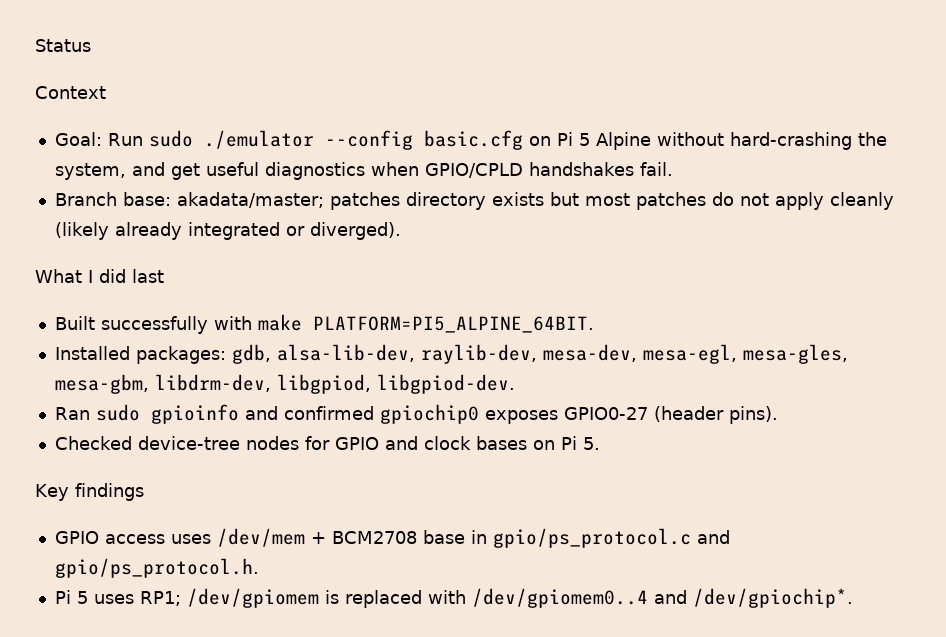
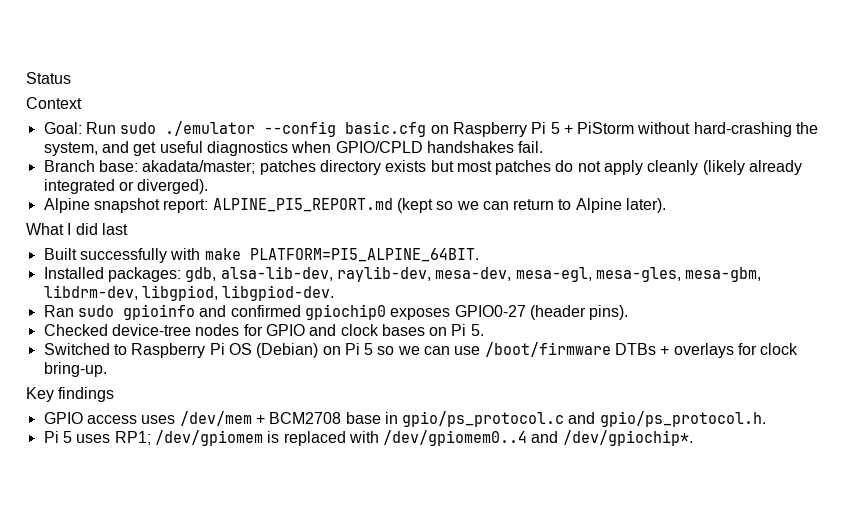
- Goal: Run sudo ./emulator --config basic.cfg on Pi 5 Alpine without hard-crashing the system, and get useful diagnostics when GPIO/CPLD handshakes fail.
+ Goal: Run sudo ./emulator --config basic.cfg on Raspberry Pi 5 + PiStorm without hard-crashing the system, and get useful diagnostics when GPIO/CPLD handshakes fail.
+ Alpine snapshot report: ALPINE_PI5_REPORT.md (kept so we can return to Alpine later).
+ Switched to Raspberry Pi OS (Debian) on Pi 5 so we can use /boot/firmware DTBs + overlays for clock bring-up.

